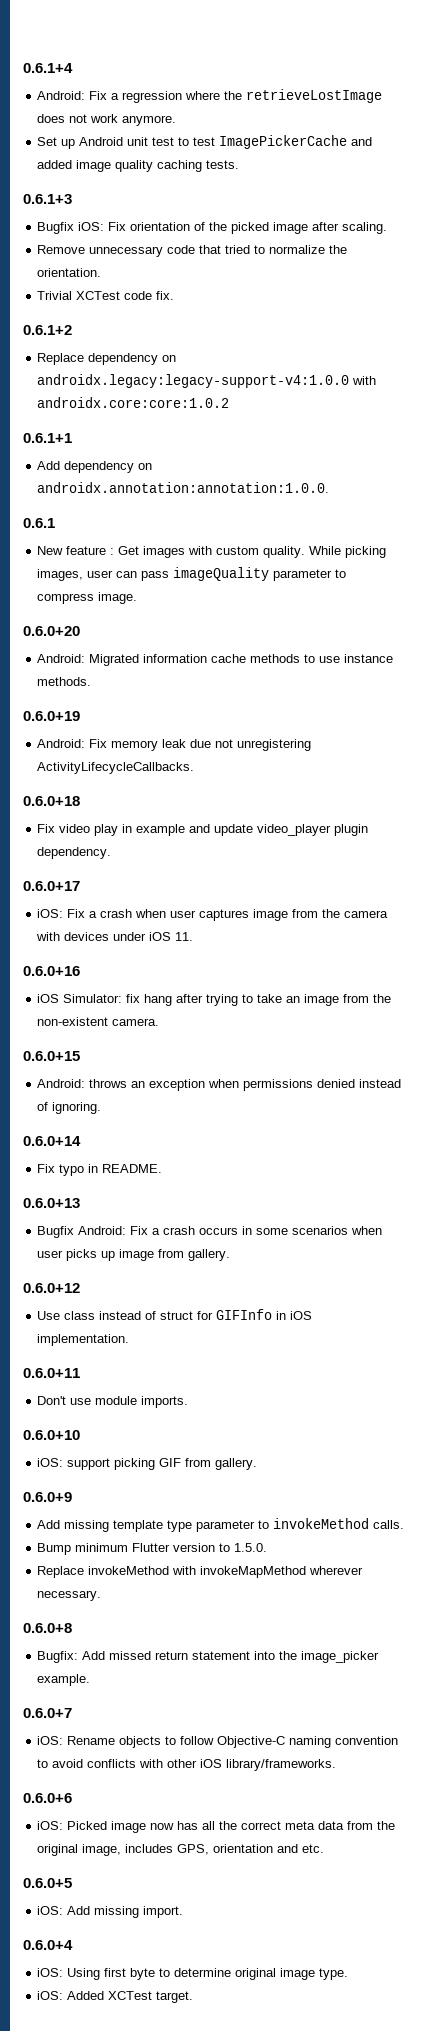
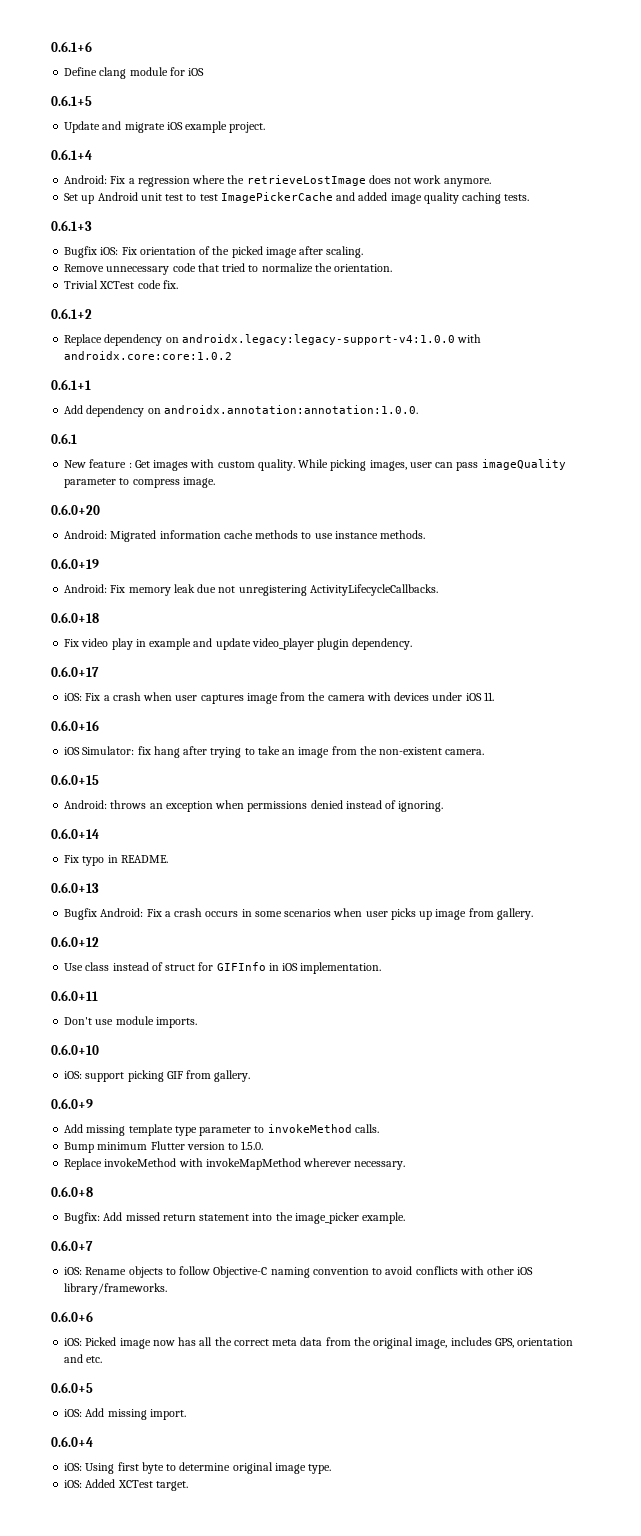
+ 0.6.1+6
+ Define clang module for iOS
+ 0.6.1+5
+ Update and migrate iOS example project.

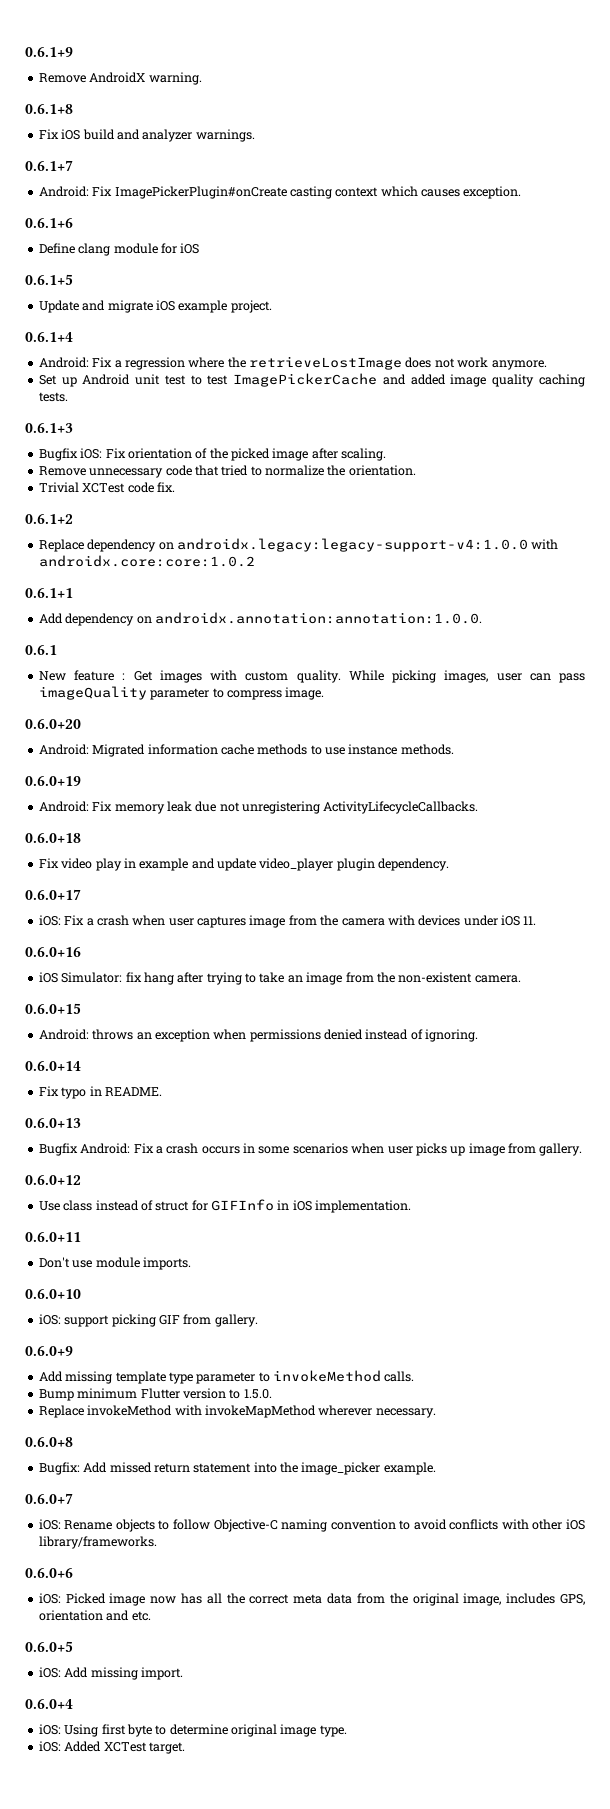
+ 0.6.1+9
+ Remove AndroidX warning.
+ 0.6.1+8
+ Fix iOS build and analyzer warnings.
+ 0.6.1+7
+ Android: Fix ImagePickerPlugin#onCreate casting context which causes exception.

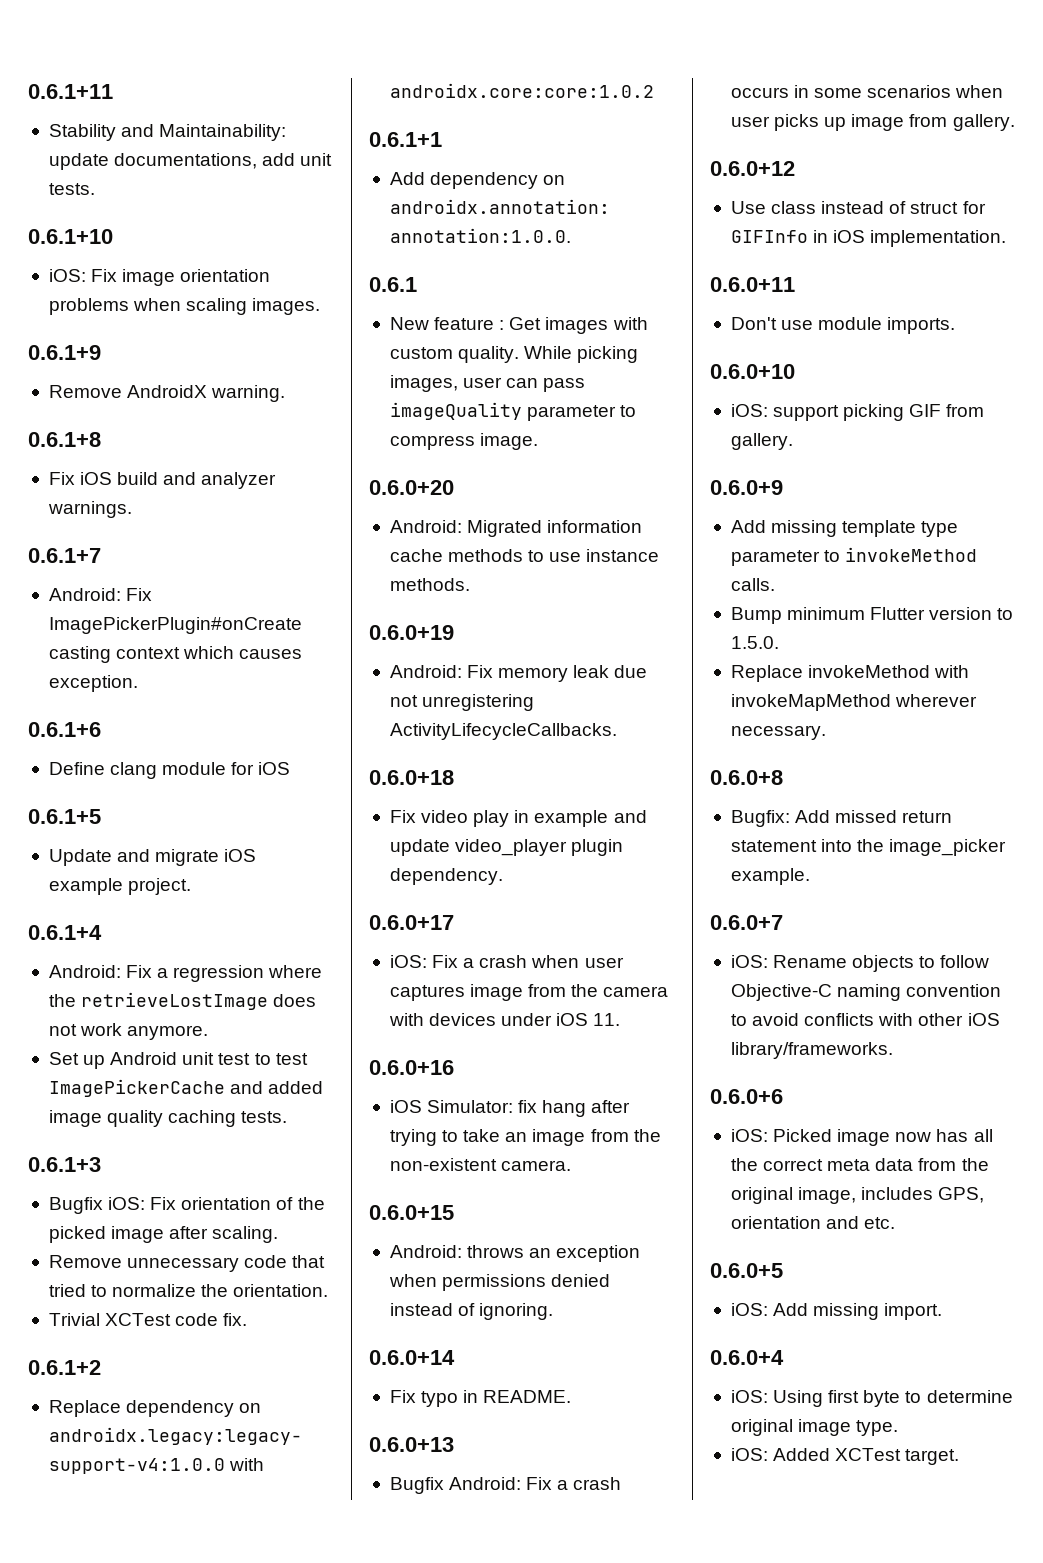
+ 0.6.1+11
+ Stability and Maintainability: update documentations, add unit tests.
+ 0.6.1+10
+ iOS: Fix image orientation problems when scaling images.

